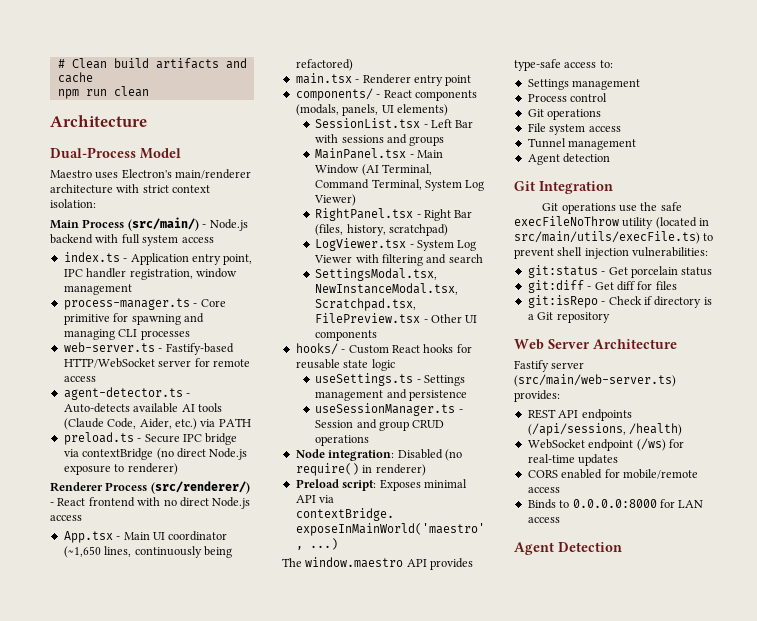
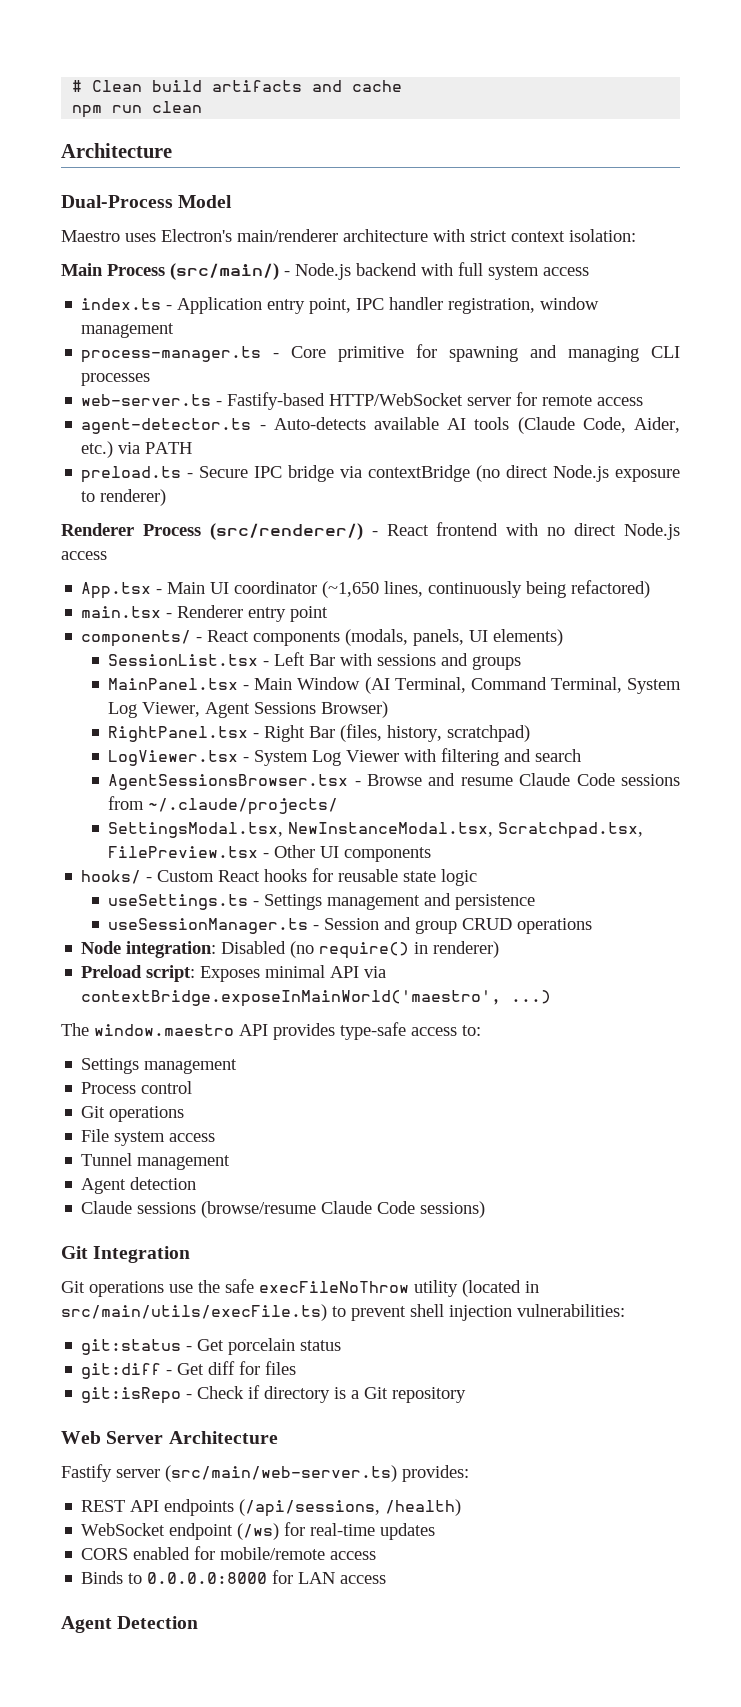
- MainPanel.tsx - Main Window (AI Terminal, Command Terminal, System Log Viewer)
+ MainPanel.tsx - Main Window (AI Terminal, Command Terminal, System Log Viewer, Agent Sessions Browser)
+ AgentSessionsBrowser.tsx - Browse and resume Claude Code sessions from ~/.claude/projects/
+ Claude sessions (browse/resume Claude Code sessions)

